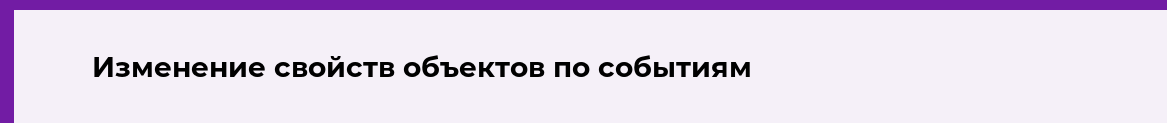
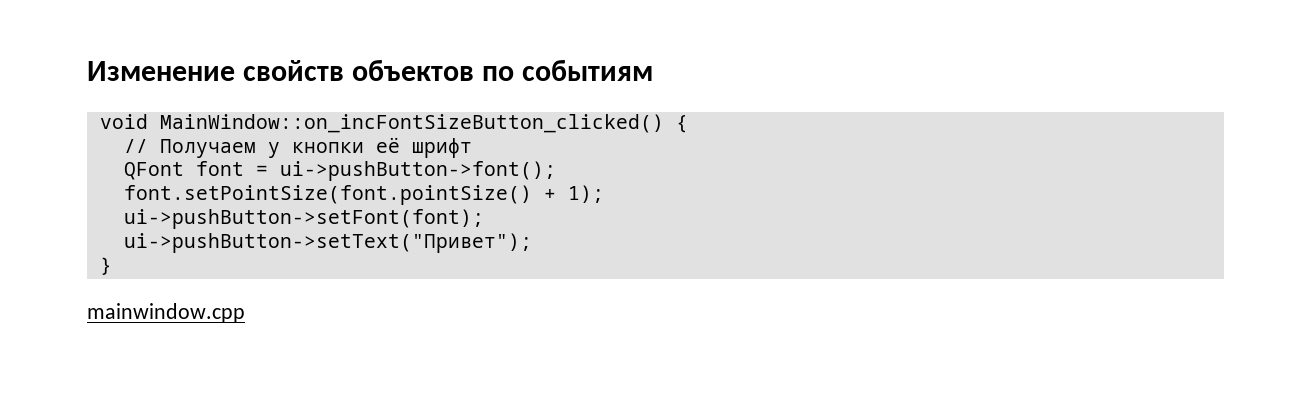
+ void MainWindow::on_incFontSizeButton_clicked() {
+ // Получаем у кнопки её шрифт
+ QFont font = ui->pushButton->font();
+ font.setPointSize(font.pointSize() + 1);
+ ui->pushButton->setFont(font);
+ ui->pushButton->setText("Привет");
+ }
+ mainwindow.cpp

